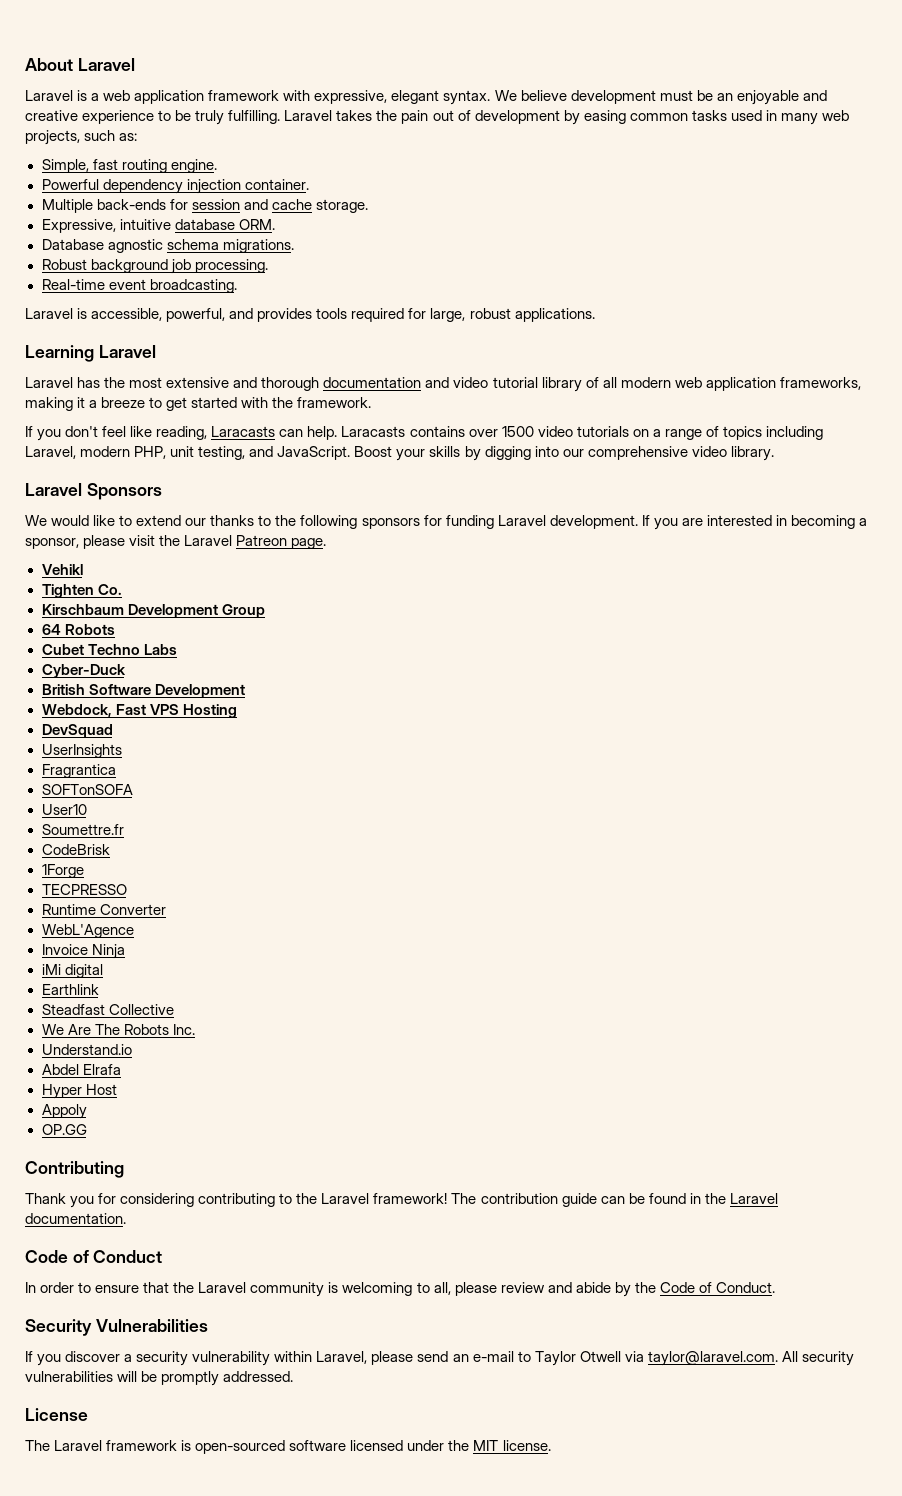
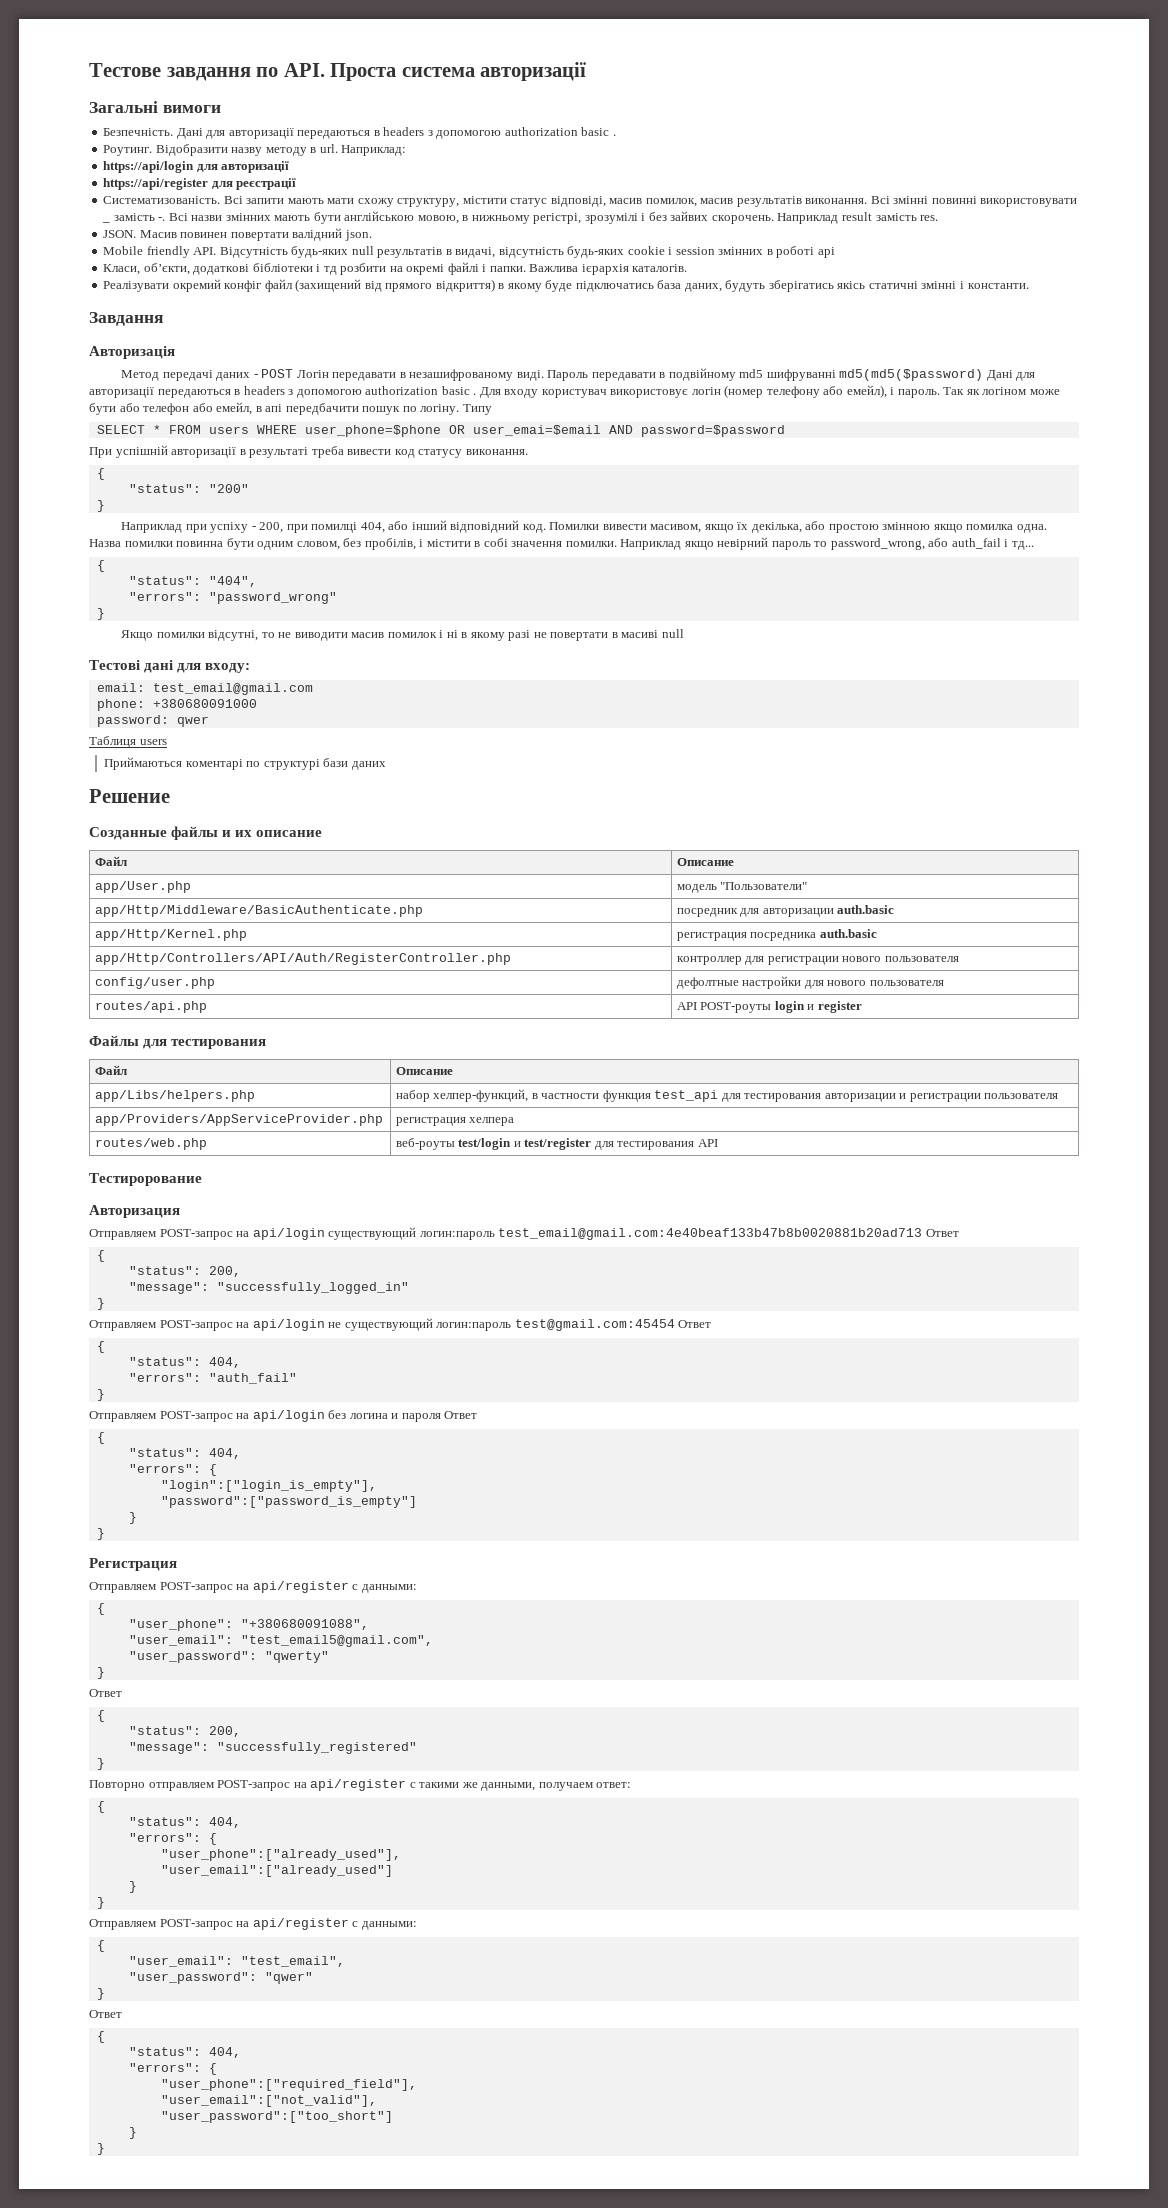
- About Laravel
- Laravel is a web application framework with expressive, elegant syntax. We believe development must be an enjoyable and creative experience to be truly fulfilling. Laravel takes the pain out of development by easing common tasks used in many web projects, such as:
- Simple, fast routing engine.
- Powerful dependency injection container.
- Multiple back-ends for session and cache storage.
- Expressive, intuitive database ORM.
- Database agnostic schema migrations.
- Robust background job processing.
- Real-time event broadcasting.
- Laravel is accessible, powerful, and provides tools required for large, robust applications.
- Learning Laravel
- Laravel has the most extensive and thorough documentation and video tutorial library of all modern web application frameworks, making it a breeze to get started with the framework.
- If you don't feel like reading, Laracasts can help. Laracasts contains over 1500 video tutorials on a range of topics including Laravel, modern PHP, unit testing, and JavaScript. Boost your skills by digging into our comprehensive video library.
- Laravel Sponsors
- We would like to extend our thanks to the following sponsors for funding Laravel development. If you are interested in becoming a sponsor, please visit the Laravel Patreon page.
- Vehikl
- Tighten Co.
- Kirschbaum Development Group
- 64 Robots
- Cubet Techno Labs
- Cyber-Duck
- British Software Development
- Webdock, Fast VPS Hosting
- DevSquad
- UserInsights
- Fragrantica
- SOFTonSOFA
- User10
- Soumettre.fr
- CodeBrisk
- 1Forge
- TECPRESSO
- Runtime Converter
- WebL'Agence
- Invoice Ninja
- iMi digital
- Earthlink
- Steadfast Collective
- We Are The Robots Inc.
- Understand.io
- Abdel Elrafa
- Hyper Host
- Appoly
- OP.GG
- Contributing
- Thank you for considering contributing to the Laravel framework! The contribution guide can be found in the Laravel documentation.
- Code of Conduct
- In order to ensure that the Laravel community is welcoming to all, please review and abide by the Code of Conduct.
- Security Vulnerabilities
- If you discover a security vulnerability within Laravel, please send an e-mail to Taylor Otwell via taylor@laravel.com. All security vulnerabilities will be promptly addressed.
- License
- The Laravel framework is open-sourced software licensed under the MIT license.
+ Тестове завдання по API. Проста система авторизації
+ Загальні вимоги
+ Безпечність. Дані для авторизації передаються в headers з допомогою authorization basic .
+ Роутинг. Відобразити назву методу в url. Наприклад:
+ https://api/login для авторизації
+ https://api/register для реєстрації
+ Систематизованість. Всі запити мають мати схожу структуру, містити статус відповіді, масив помилок, масив результатів виконання. Всі змінні повинні використовувати _ замість -. Всі назви змінних мають бути англійською мовою, в нижньому регістрі, зрозумілі і без зайвих скорочень. Наприклад result замість res.
+ JSON. Масив повинен повертати валідний json.
+ Mobile friendly API. Відсутність будь-яких null результатів в видачі, відсутність будь-яких cookie і session змінних в роботі api
+ Класи, об’єкти, додаткові бібліотеки і тд розбити на окремі файлі і папки. Важлива ієрархія каталогів.
+ Реалізувати окремий конфіг файл (захищений від прямого відкриття) в якому буде підключатись база даних, будуть зберігатись якісь статичні змінні і константи.
+ Завдання
+ Авторизація
+ Метод передачі даних - POST Логін передавати в незашифрованому виді. Пароль передавати в подвійному md5 шифруванні md5(md5($password) Дані для авторизації передаються в headers з допомогою authorization basic . Для входу користувач використовує логін (номер телефону або емейл), і пароль. Так як логіном може бути або телефон або емейл, в апі передбачити пошук по логіну. Типу
+ SELECT * FROM users WHERE user_phone=$phone OR user_emai=$email AND password=$password
+ При успішній авторизації в результаті треба вивести код статусу виконання.
+ {
+ "status": "200"
+ }
+ Наприклад при успіху - 200, при помилці 404, або інший відповідний код. Помилки вивести масивом, якщо їх декілька, або простою змінною якщо помилка одна. Назва помилки повинна бути одним словом, без пробілів, і містити в собі значення помилки. Наприклад якщо невірний пароль то password_wrong, або auth_fail і тд...
+ {
+ "status": "404",
+ "errors": "password_wrong"
+ }
+ Якщо помилки відсутні, то не виводити масив помилок і ні в якому разі не повертати в масиві null
+ Тестові дані для входу:
+ email: test_email@gmail.com
+ phone: +380680091000
+ password: qwer
+ Таблиця users
+ Приймаються коментарі по структурі бази даних
+ Решение
+ Созданные файлы и их описание
+ Файл | Описание
+ app/User.php | модель "Пользователи"
+ app/Http/Middleware/BasicAuthenticate.php | посредник для авторизации auth.basic
+ app/Http/Kernel.php | регистрация посредника auth.basic
+ app/Http/Controllers/API/Auth/RegisterController.php | контроллер для регистрации нового пользователя
+ config/user.php | дефолтные настройки для нового пользователя
+ routes/api.php | API POST-роуты login и register
+ Файлы для тестирования
+ Файл | Описание
+ app/Libs/helpers.php | набор хелпер-функций, в частности функция test_api для тестирования авторизации и регистрации пользователя
+ app/Providers/AppServiceProvider.php | регистрация хелпера
+ routes/web.php | веб-роуты test/login и test/register для тестирования API
+ Тестирорование
+ Авторизация
+ Отправляем POST-запрос на api/login существующий логин:пароль test_email@gmail.com:4e40beaf133b47b8b0020881b20ad713 Ответ
+ {
+ "status": 200,
+ "message": "successfully_logged_in"
+ }
+ Отправляем POST-запрос на api/login не существующий логин:пароль test@gmail.com:45454 Ответ
+ {
+ "status": 404,
+ "errors": "auth_fail"
+ }
+ Отправляем POST-запрос на api/login без логина и пароля Ответ
+ {
+ "status": 404,
+ "errors": {
+ "login":["login_is_empty"],
+ "password":["password_is_empty"]
+ }
+ }
+ Регистрация
+ Отправляем POST-запрос на api/register c данными:
+ {
+ "user_phone": "+380680091088",
+ "user_email": "test_email5@gmail.com",
+ "user_password": "qwerty"
+ }
+ Ответ
+ {
+ "status": 200,
+ "message": "successfully_registered"
+ }
+ Повторно отправляем POST-запрос на api/register c такими же данными, получаем ответ:
+ {
+ "status": 404,
+ "errors": {
+ "user_phone":["already_used"],
+ "user_email":["already_used"]
+ }
+ }
+ Отправляем POST-запрос на api/register c данными:
+ {
+ "user_email": "test_email",
+ "user_password": "qwer"
+ }
+ Ответ
+ {
+ "status": 404,
+ "errors": {
+ "user_phone":["required_field"],
+ "user_email":["not_valid"],
+ "user_password":["too_short"]
+ }
+ }

